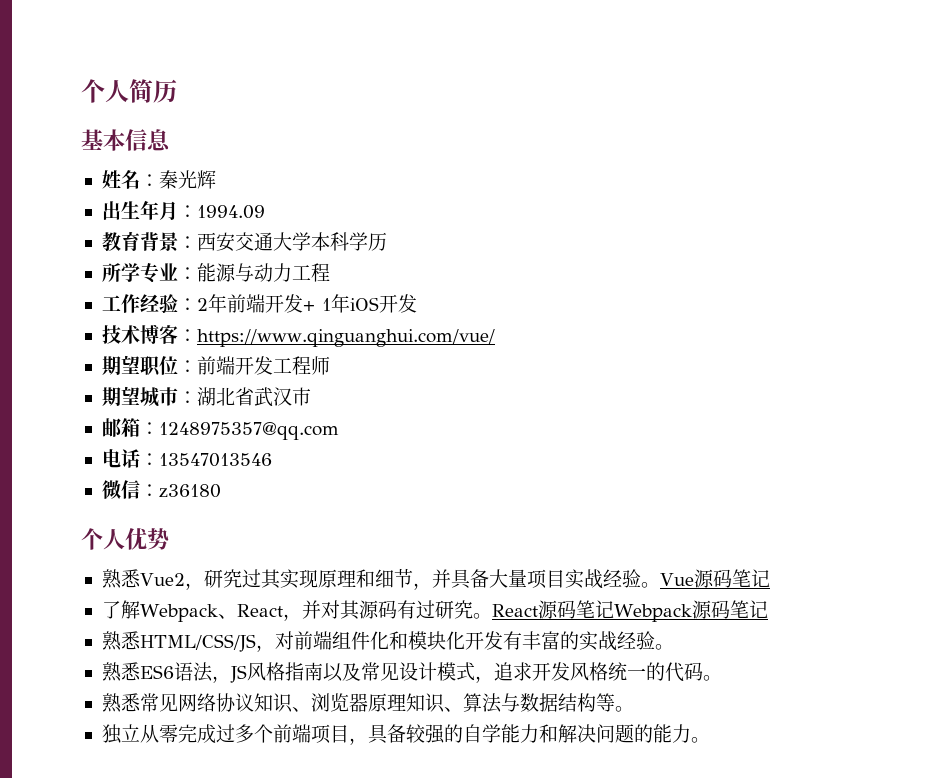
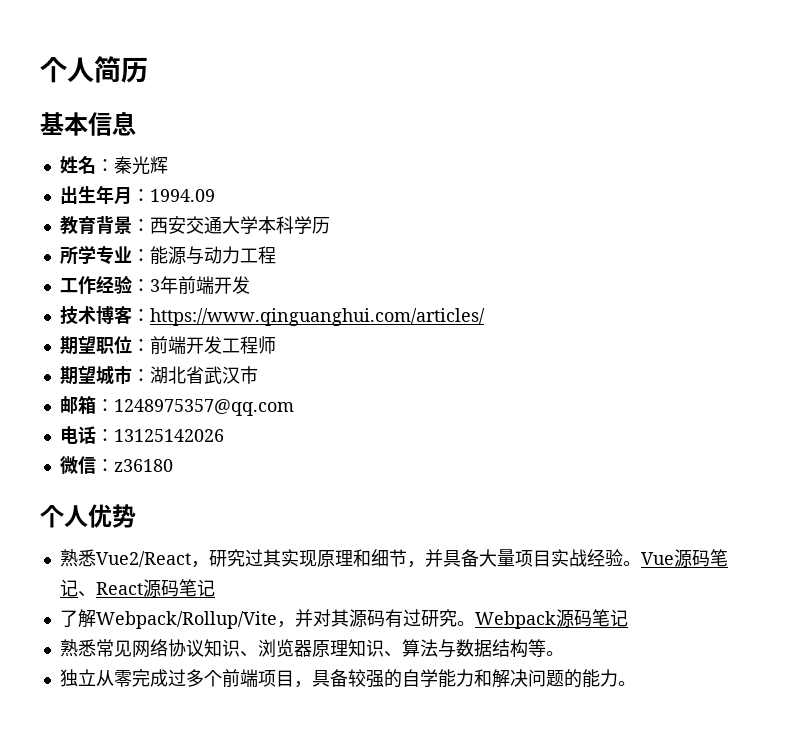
- 工作经验：2年前端开发+ 1年iOS开发
+ 工作经验：3年前端开发
- 技术博客：https://www.qinguanghui.com/vue/
+ 技术博客：https://www.qinguanghui.com/articles/
- 电话：13547013546
+ 电话：13125142026
- 熟悉Vue2，研究过其实现原理和细节，并具备大量项目实战经验。
+ 熟悉Vue2/React，研究过其实现原理和细节，并具备大量项目实战经验。
- Vue源码笔记
+ Vue源码笔记、React源码笔记
- 了解Webpack、React，并对其源码有过研究。
+ 了解Webpack/Rollup/Vite，并对其源码有过研究。
- React源码笔记Webpack源码笔记
+ Webpack源码笔记
- 熟悉HTML/CSS/JS，对前端组件化和模块化开发有丰富的实战经验。
- 熟悉ES6语法，JS风格指南以及常见设计模式，追求开发风格统一的代码。

